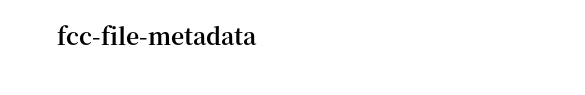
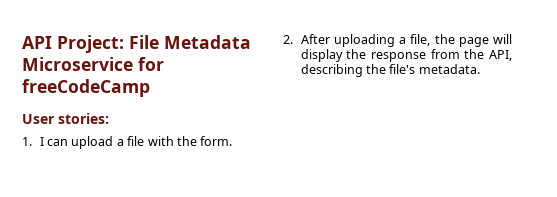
- fcc-file-metadata
+ API Project: File Metadata Microservice for freeCodeCamp
+ User stories:
+ 1. I can upload a file with the form.
+ 2. After uploading a file, the page will display the response from the API, describing the file's metadata.

